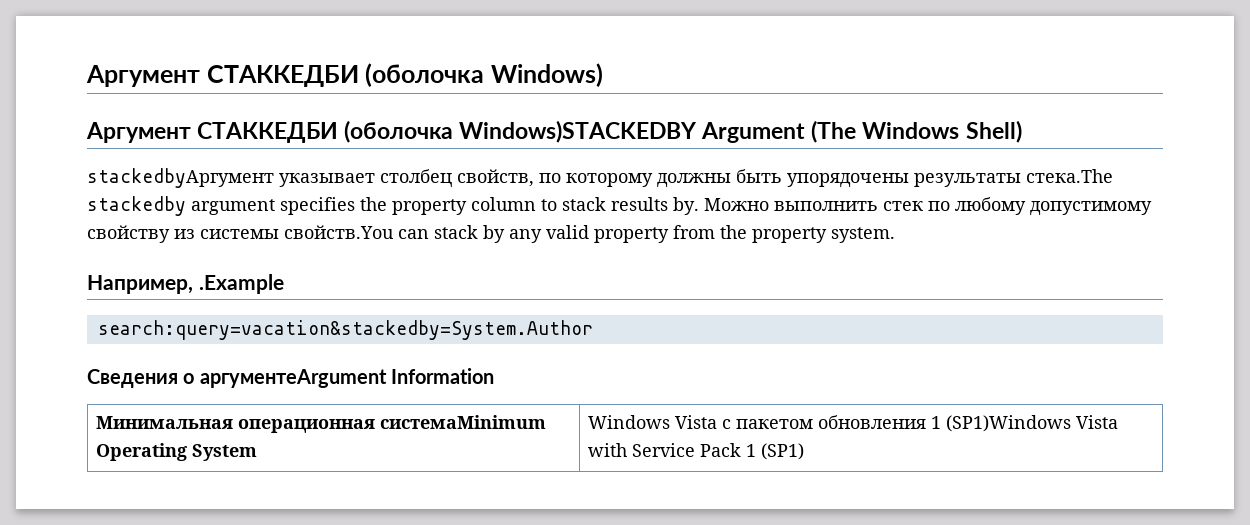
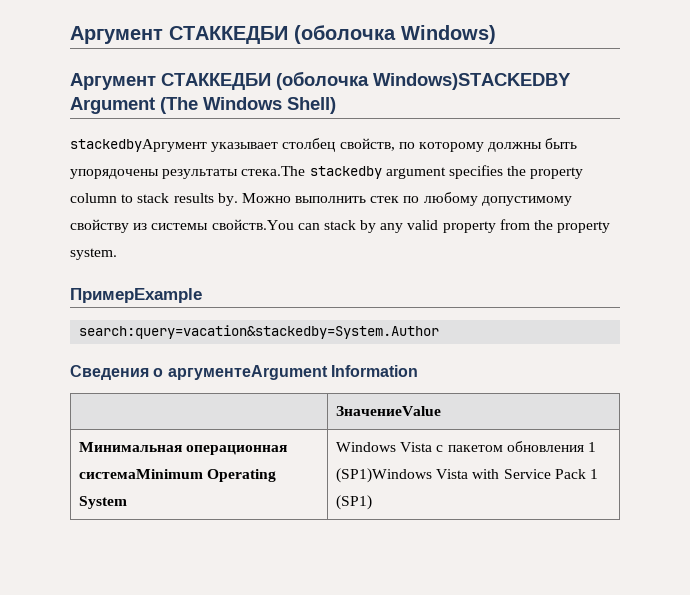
- Например, .Example
+ ПримерExample
+ | ЗначениеValue

